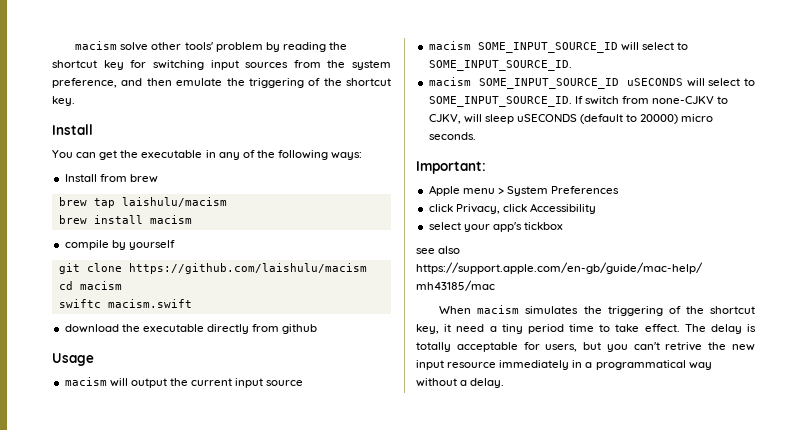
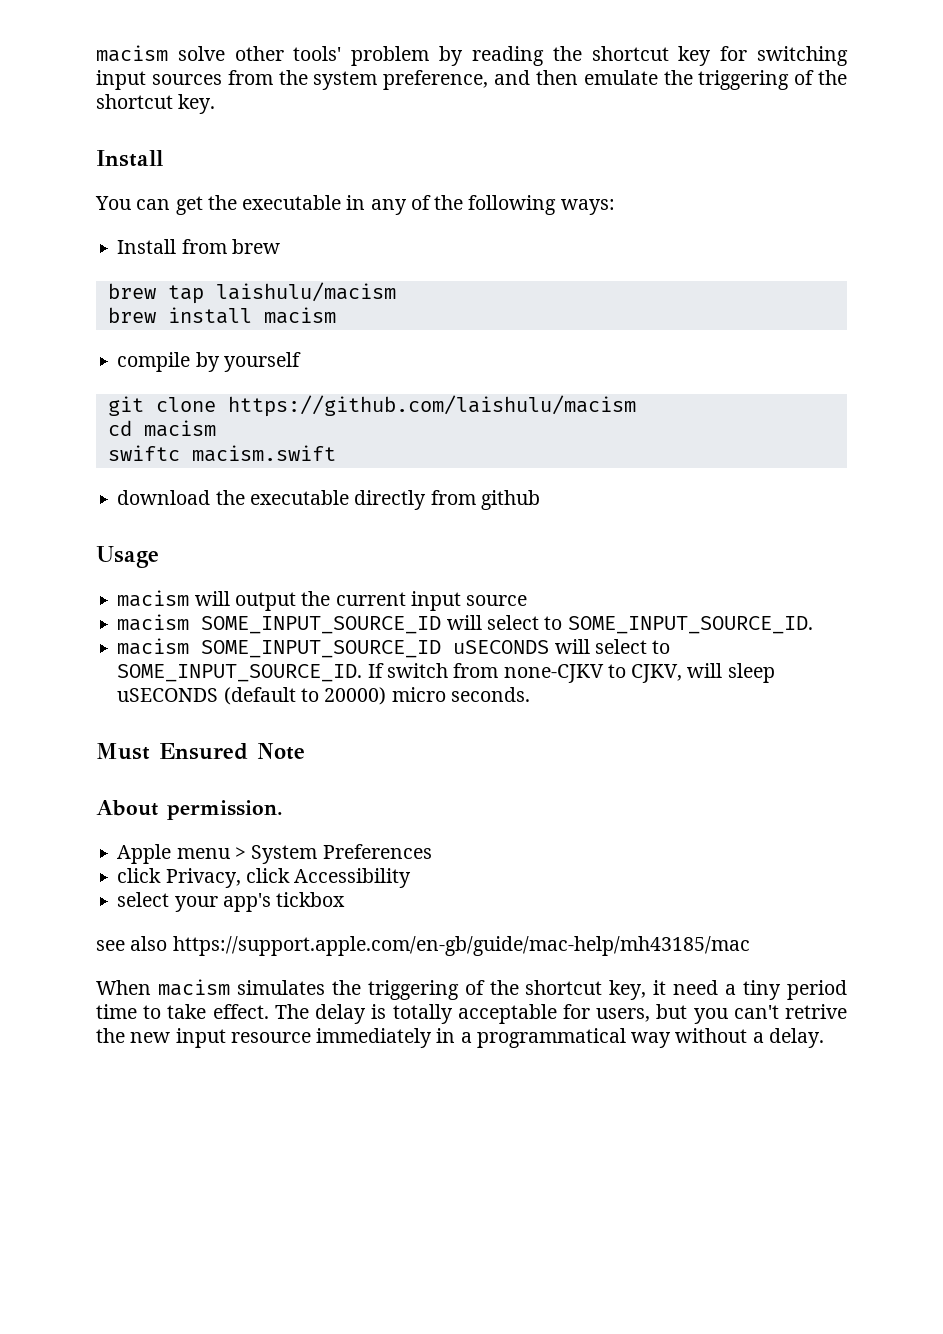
- Important:
+ Must Ensured Note
+ About permission.

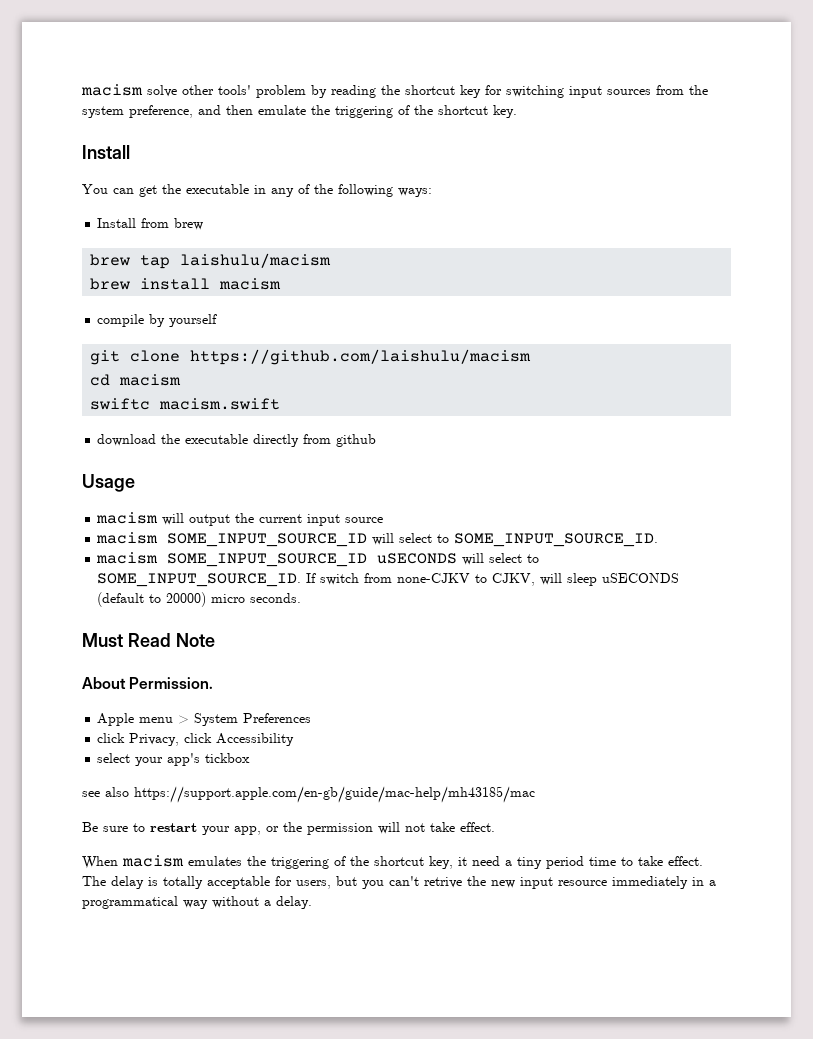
- Must Ensured Note
+ Must Read Note
- About permission.
+ About Permission.
+ Be sure to restart your app, or the permission will not take effect.
- When macism simulates the triggering of the shortcut key, it need a tiny period time to take effect.
+ When macism emulates the triggering of the shortcut key, it need a tiny period time to take effect.

